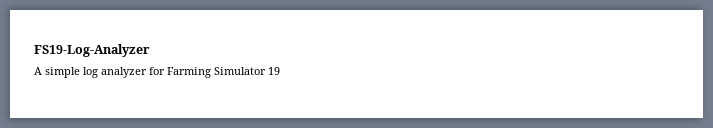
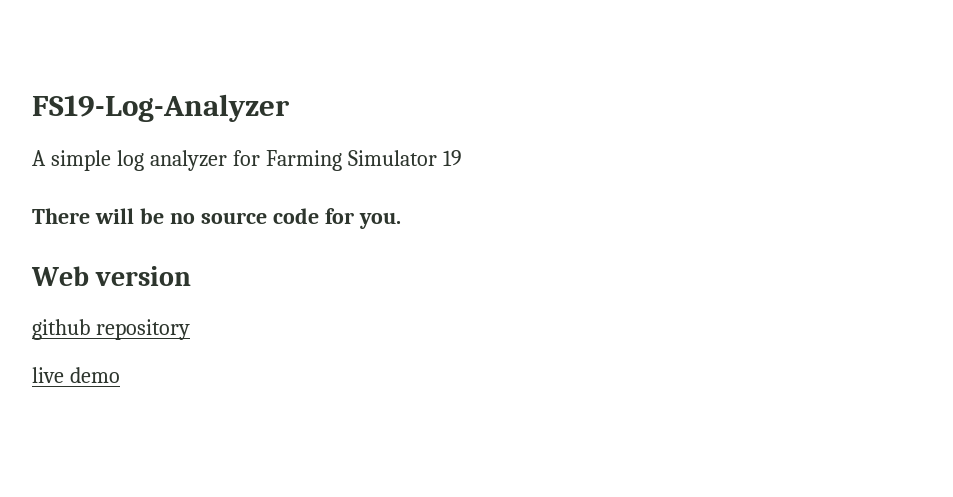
+ There will be no source code for you.
+ Web version
+ github repository
+ live demo

